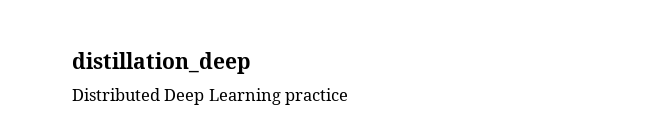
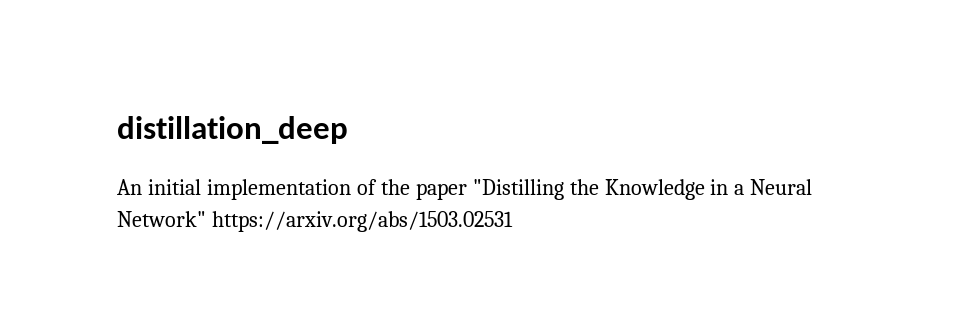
- Distributed Deep Learning practice
+ An initial implementation of the paper "Distilling the Knowledge in a Neural Network" https://arxiv.org/abs/1503.02531

